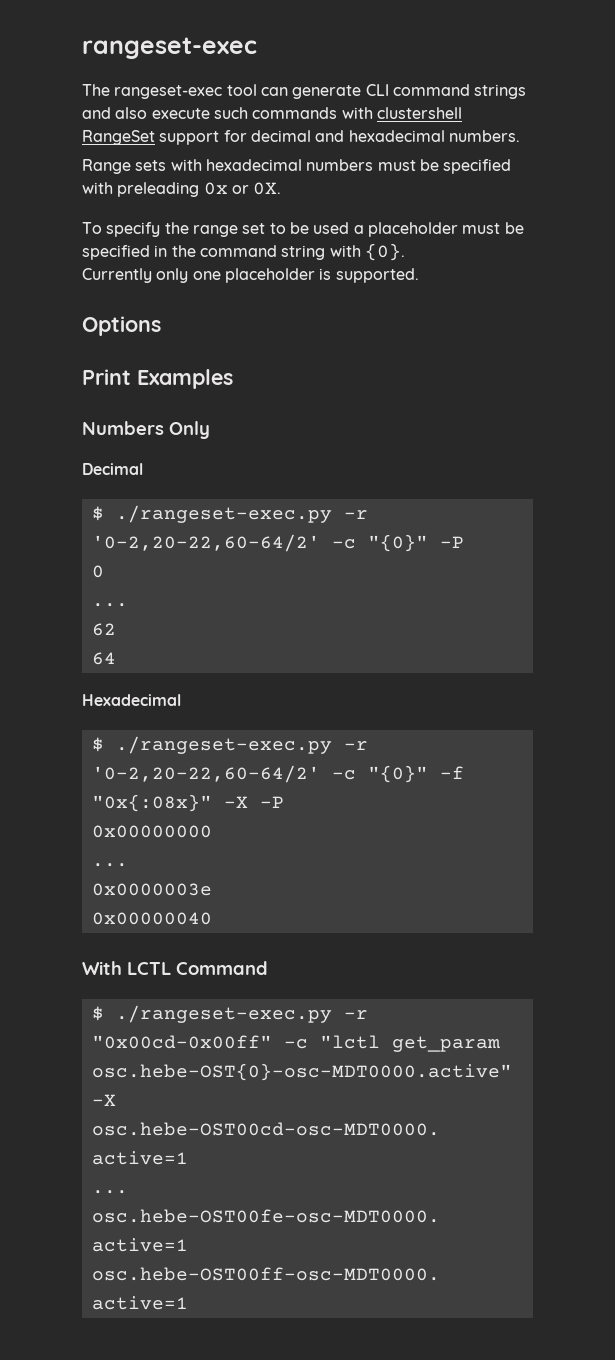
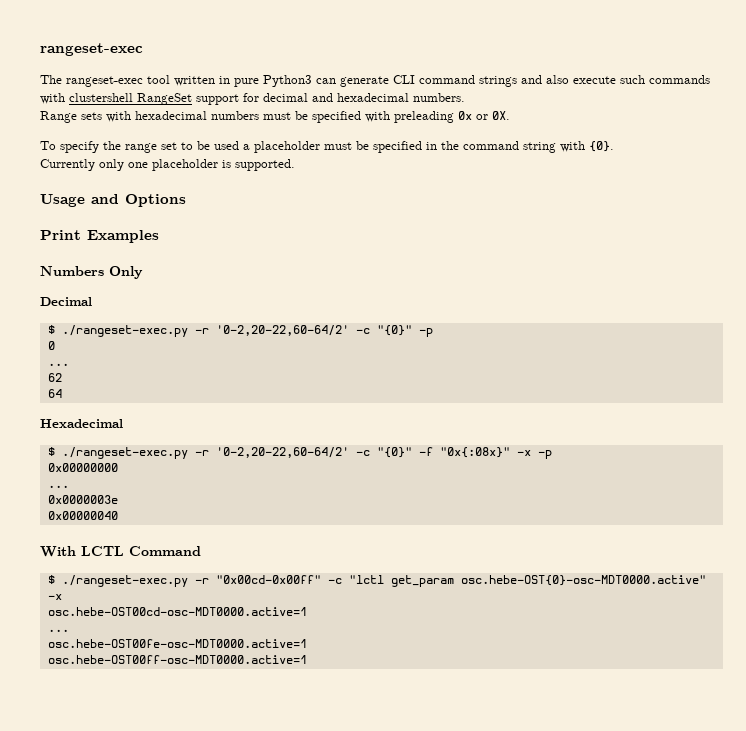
- The rangeset-exec tool can generate CLI command strings and also execute such commands with clustershell RangeSet support for decimal and hexadecimal numbers.
+ The rangeset-exec tool written in pure Python3 can generate CLI command strings and also execute such commands with clustershell RangeSet support for decimal and hexadecimal numbers.
- Options
+ Usage and Options
- $ ./rangeset-exec.py -r '0-2,20-22,60-64/2' -c "{0}" -P
+ $ ./rangeset-exec.py -r '0-2,20-22,60-64/2' -c "{0}" -p
- $ ./rangeset-exec.py -r '0-2,20-22,60-64/2' -c "{0}" -f "0x{:08x}" -X -P
+ $ ./rangeset-exec.py -r '0-2,20-22,60-64/2' -c "{0}" -f "0x{:08x}" -x -p
- $ ./rangeset-exec.py -r "0x00cd-0x00ff" -c "lctl get_param osc.hebe-OST{0}-osc-MDT0000.active" -X
+ $ ./rangeset-exec.py -r "0x00cd-0x00ff" -c "lctl get_param osc.hebe-OST{0}-osc-MDT0000.active" -x

